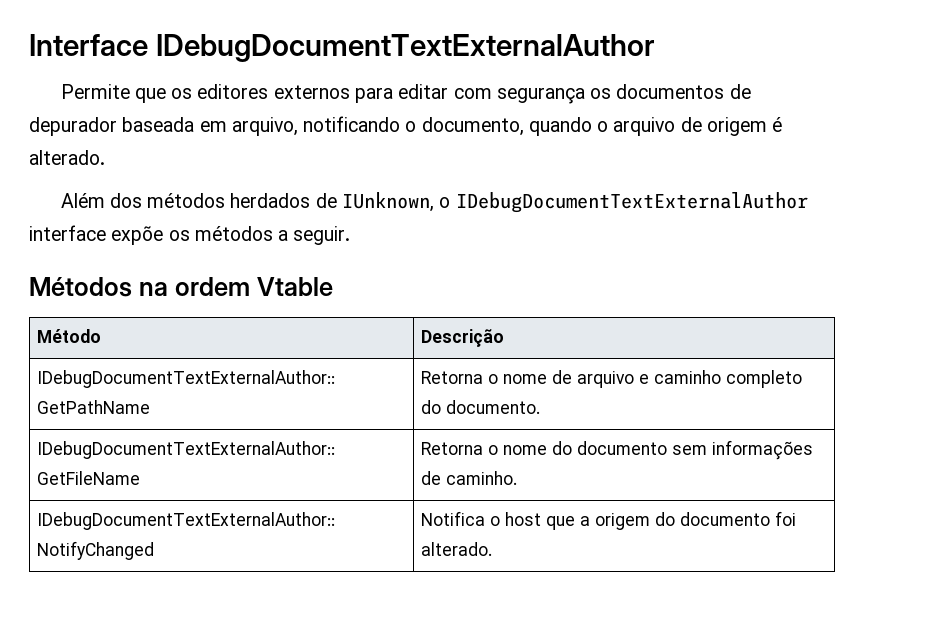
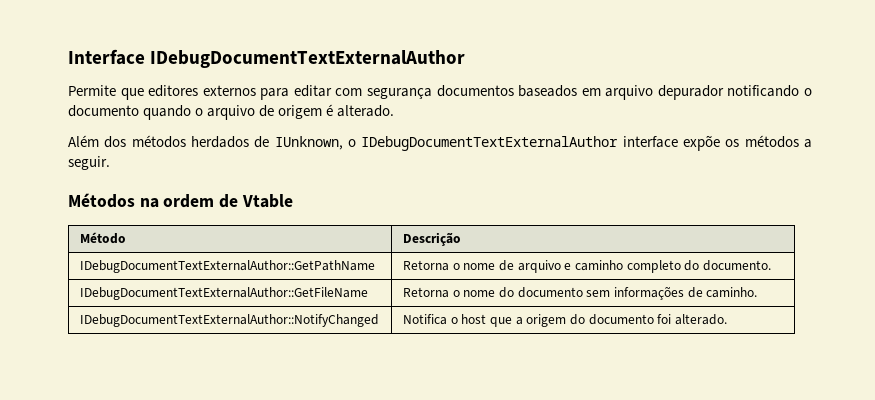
- Permite que os editores externos para editar com segurança os documentos de depurador baseada em arquivo, notificando o documento, quando o arquivo de origem é alterado.
+ Permite que editores externos para editar com segurança documentos baseados em arquivo depurador notificando o documento quando o arquivo de origem é alterado.
- Métodos na ordem Vtable
+ Métodos na ordem de Vtable

